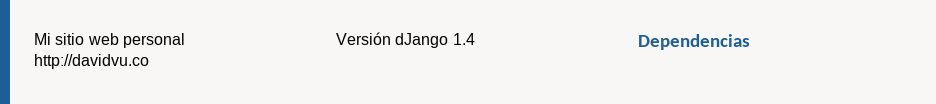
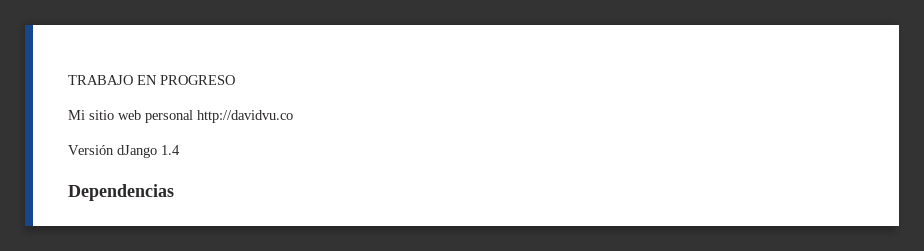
+ TRABAJO EN PROGRESO

